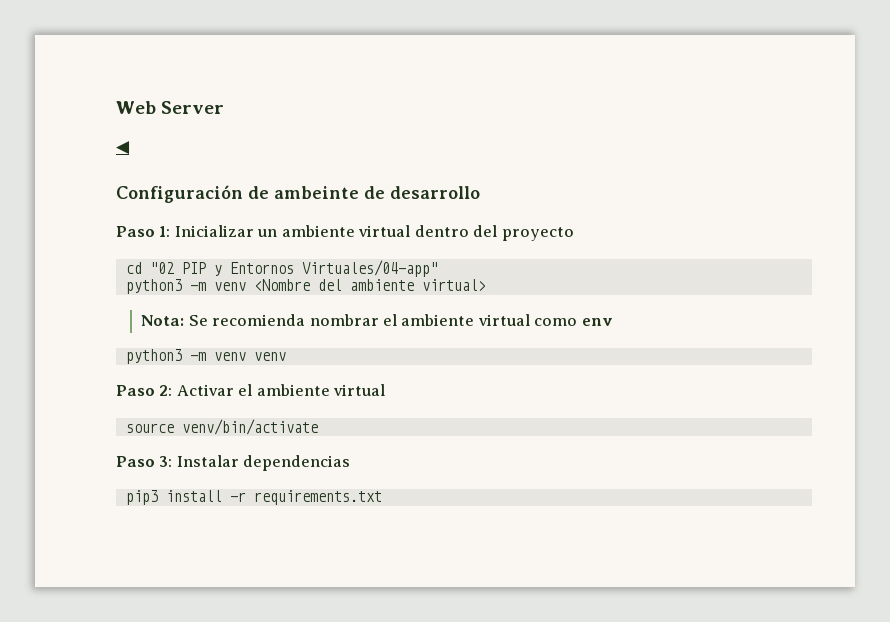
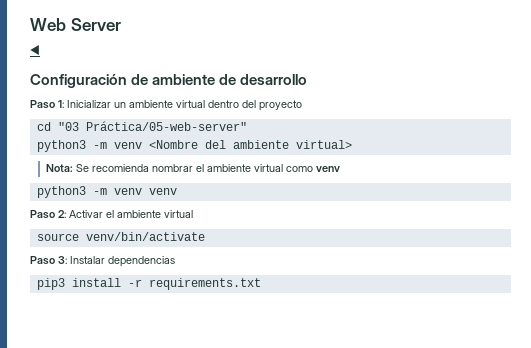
- Configuración de ambeinte de desarrollo
+ Configuración de ambiente de desarrollo
- cd "02 PIP y Entornos Virtuales/04-app"
+ cd "03 Práctica/05-web-server"
- Nota: Se recomienda nombrar el ambiente virtual como env
+ Nota: Se recomienda nombrar el ambiente virtual como venv

